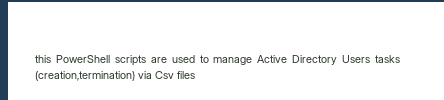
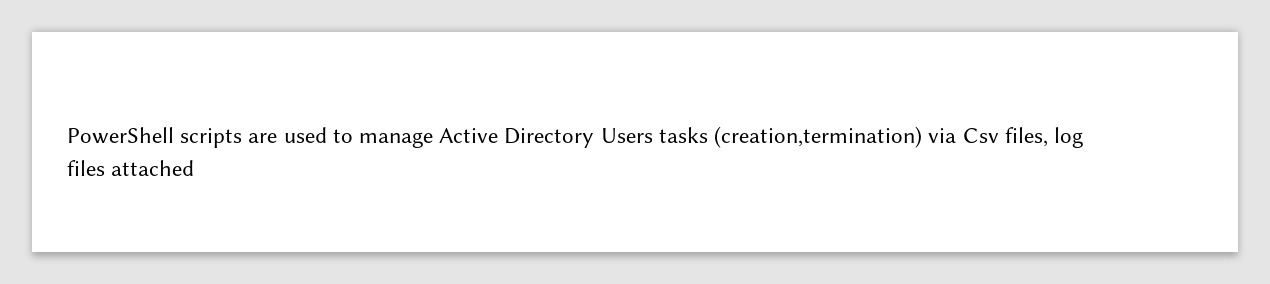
- this PowerShell scripts are used to manage Active Directory Users tasks (creation,termination) via Csv files
+ PowerShell scripts are used to manage Active Directory Users tasks (creation,termination) via Csv files, log files attached

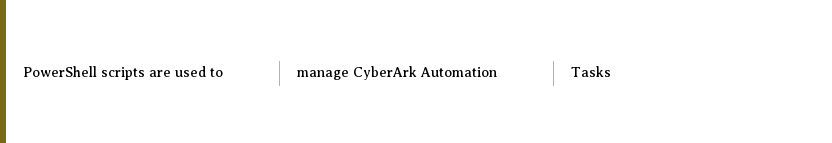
- PowerShell scripts are used to manage Active Directory Users tasks (creation,termination) via Csv files, log files attached
+ PowerShell scripts are used to manage CyberArk Automation Tasks

